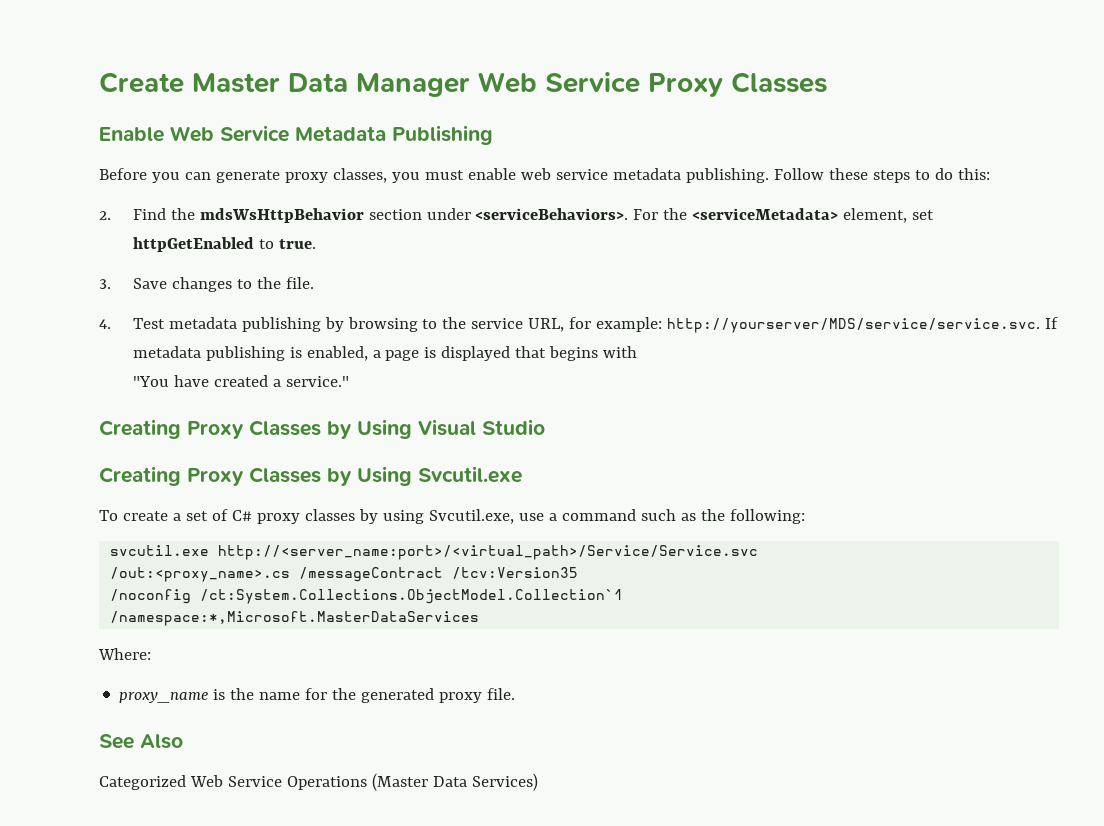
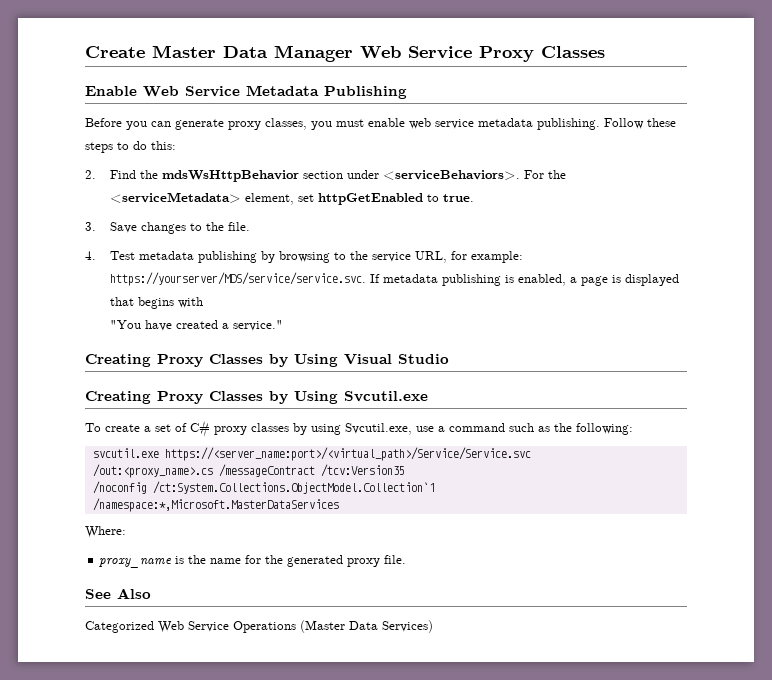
- 4. Test metadata publishing by browsing to the service URL, for example: http://yourserver/MDS/service/service.svc. If metadata publishing is enabled, a page is displayed that begins with
+ 4. Test metadata publishing by browsing to the service URL, for example: https://yourserver/MDS/service/service.svc. If metadata publishing is enabled, a page is displayed that begins with
- svcutil.exe http://<server_name:port>/<virtual_path>/Service/Service.svc
+ svcutil.exe https://<server_name:port>/<virtual_path>/Service/Service.svc

